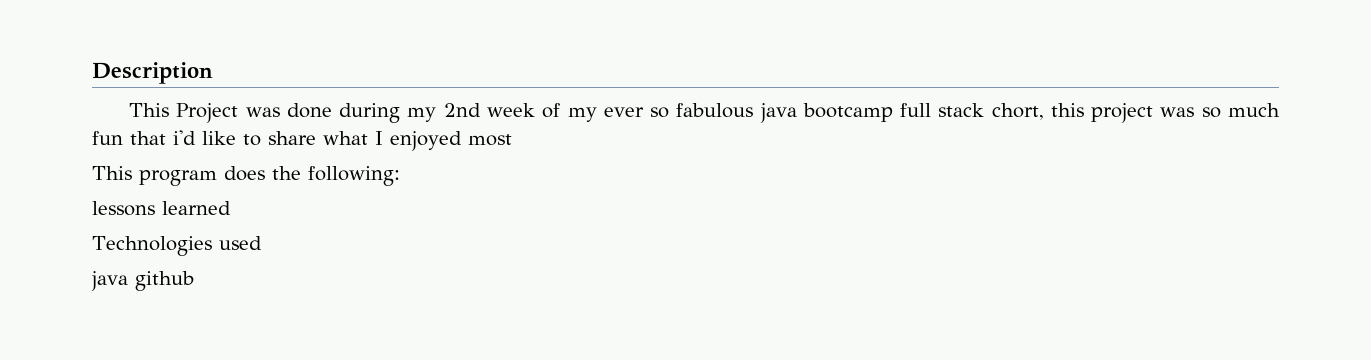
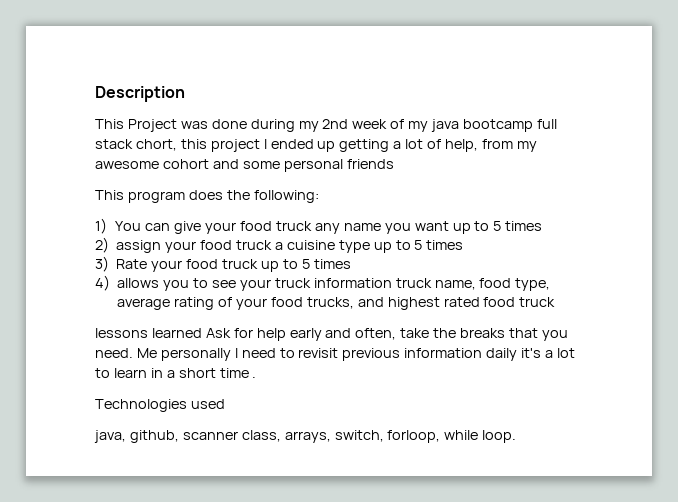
- This Project was done during my 2nd week of my ever so fabulous java bootcamp full stack chort, this project was so much fun that i'd like to share what I enjoyed most
+ This Project was done during my 2nd week of my java bootcamp full stack chort, this project I ended up getting a lot of help, from my awesome cohort and some personal friends
- lessons learned
+ 1) You can give your food truck any name you want up to 5 times
+ 2) assign your food truck a cuisine type up to 5 times
+ 3) Rate your food truck up to 5 times
+ 4) allows you to see your truck information truck name, food type, average rating of your food trucks, and highest rated food truck
+ lessons learned Ask for help early and often, take the breaks that you need. Me personally I need to revisit previous information daily it's a lot to learn in a short time .
  Technologies used
- java github
+ java, github, scanner class, arrays, switch, forloop, while loop.

